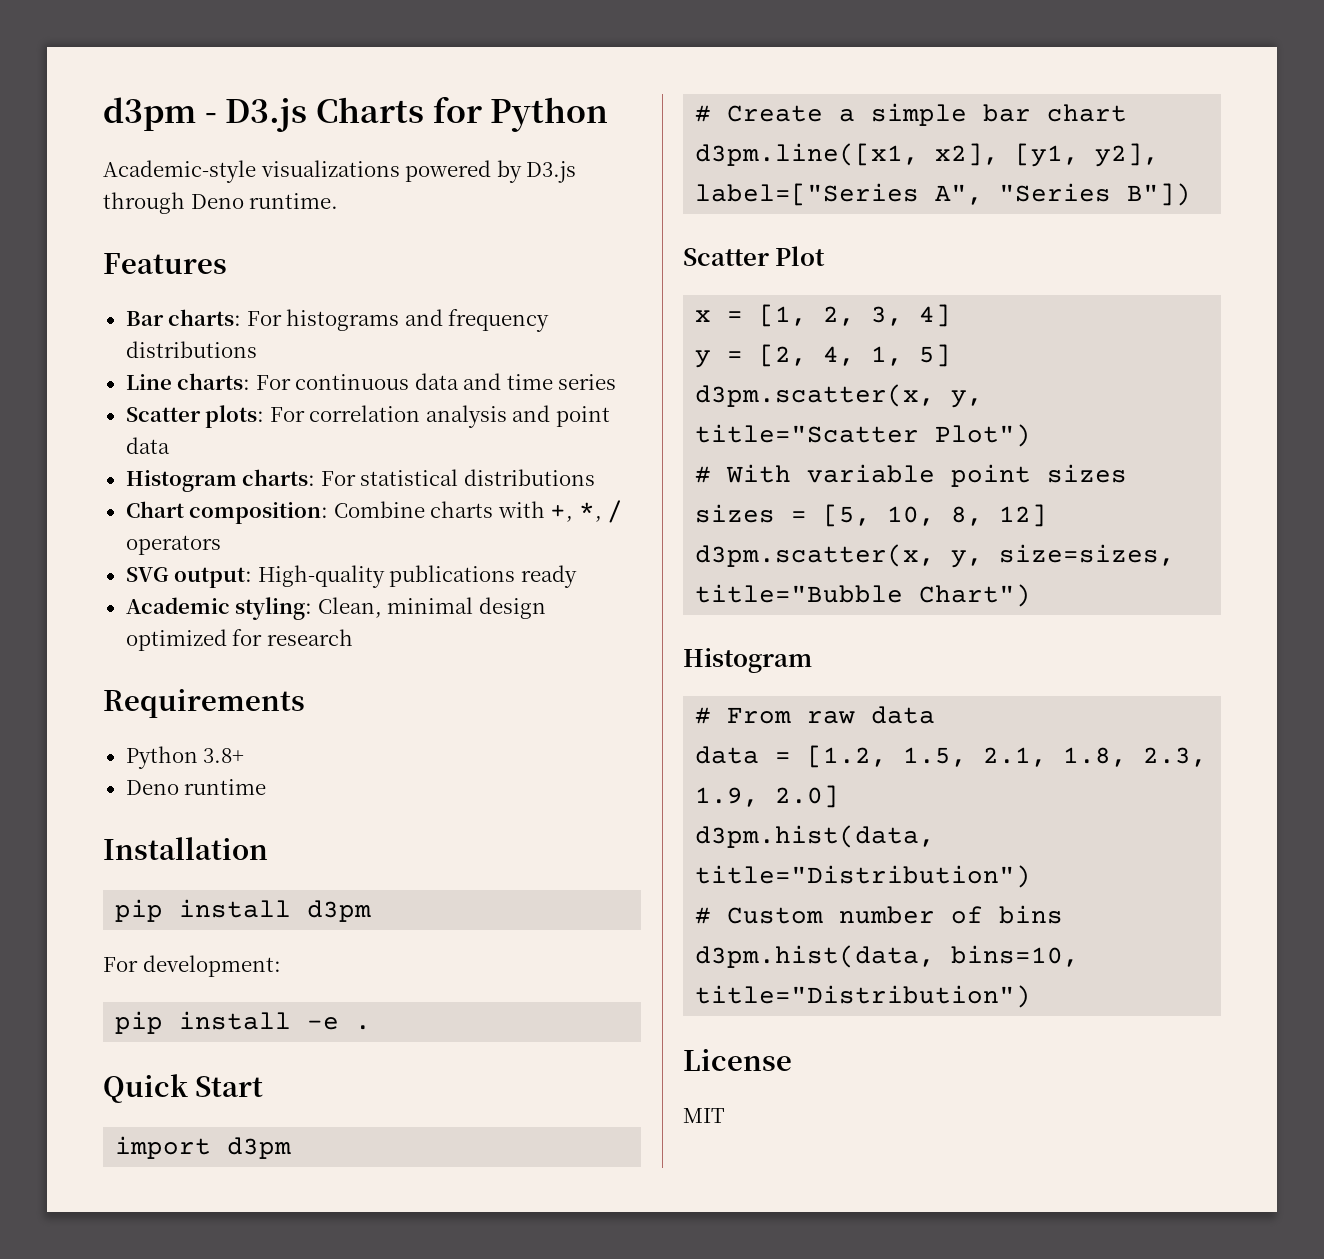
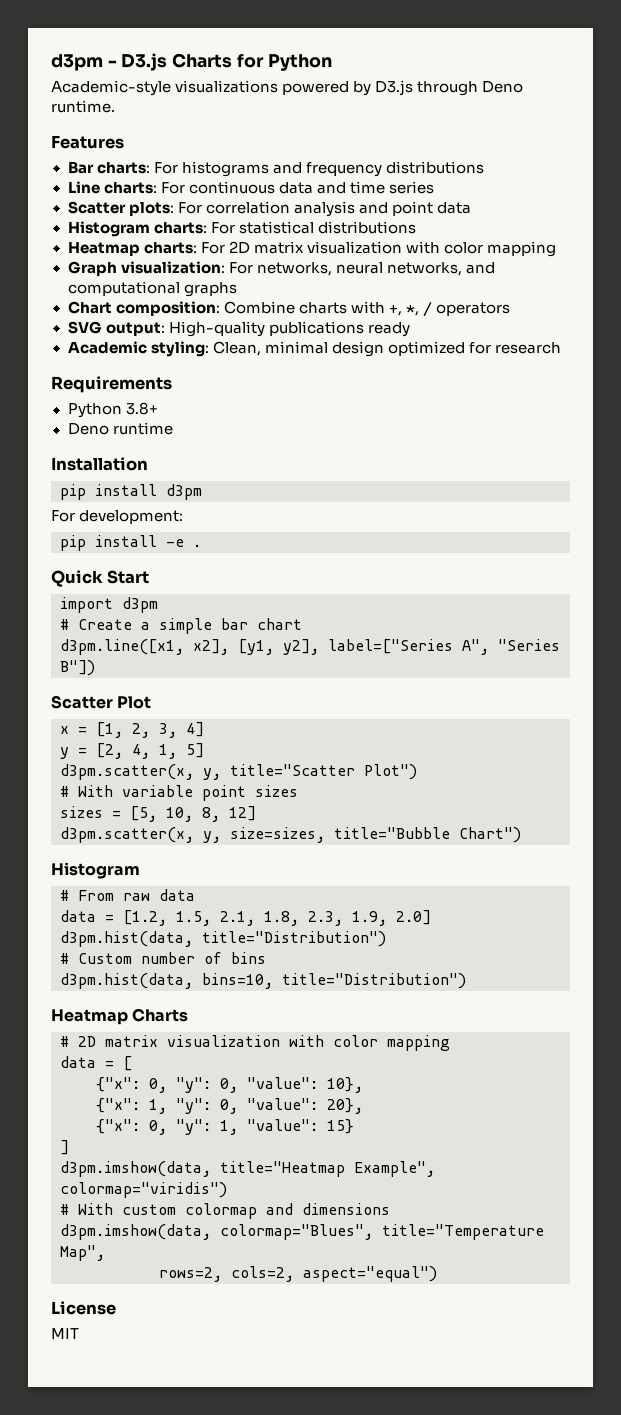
+ Heatmap charts: For 2D matrix visualization with color mapping
+ Graph visualization: For networks, neural networks, and computational graphs
+ Heatmap Charts
+ # 2D matrix visualization with color mapping
+ data = [
+ {"x": 0, "y": 0, "value": 10},
+ {"x": 1, "y": 0, "value": 20},
+ {"x": 0, "y": 1, "value": 15}
+ ]
+ d3pm.imshow(data, title="Heatmap Example", colormap="viridis")
+ # With custom colormap and dimensions
+ d3pm.imshow(data, colormap="Blues", title="Temperature Map",
+ rows=2, cols=2, aspect="equal")

